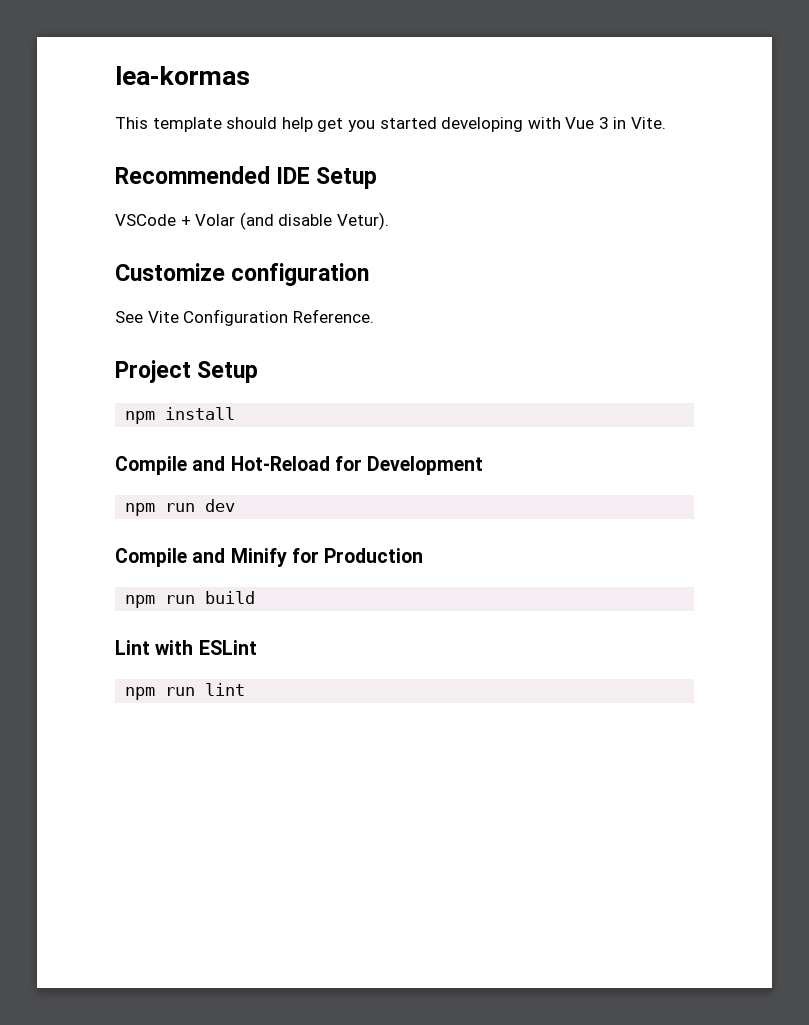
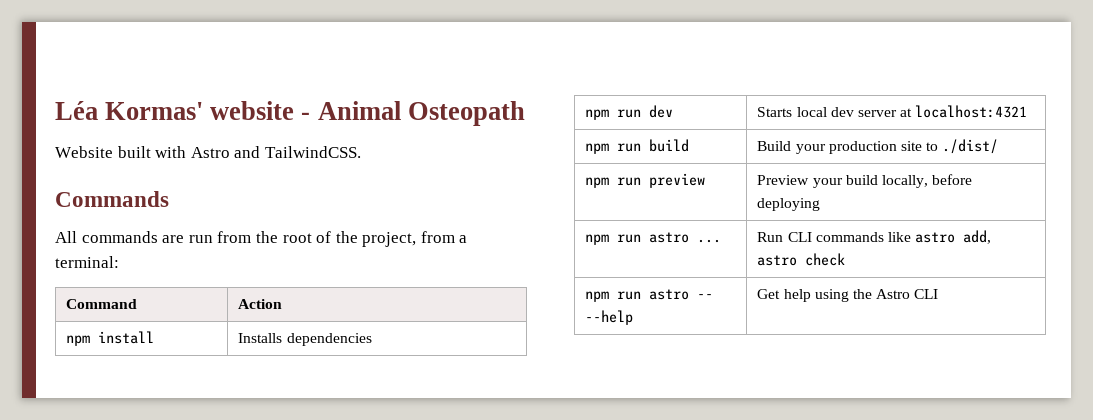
- lea-kormas
- This template should help get you started developing with Vue 3 in Vite.
- Recommended IDE Setup
- VSCode + Volar (and disable Vetur).
- Customize configuration
- See Vite Configuration Reference.
- Project Setup
- npm install
- Compile and Hot-Reload for Development
- npm run dev
- Compile and Minify for Production
- npm run build
- Lint with ESLint
- npm run lint
+ Léa Kormas' website - Animal Osteopath
+ Website built with Astro and TailwindCSS.
+ Commands
+ All commands are run from the root of the project, from a terminal:
+ Command | Action
+ npm install | Installs dependencies
+ npm run dev | Starts local dev server at localhost:4321
+ npm run build | Build your production site to ./dist/
+ npm run preview | Preview your build locally, before deploying
+ npm run astro ... | Run CLI commands like astro add, astro check
+ npm run astro -- --help | Get help using the Astro CLI

